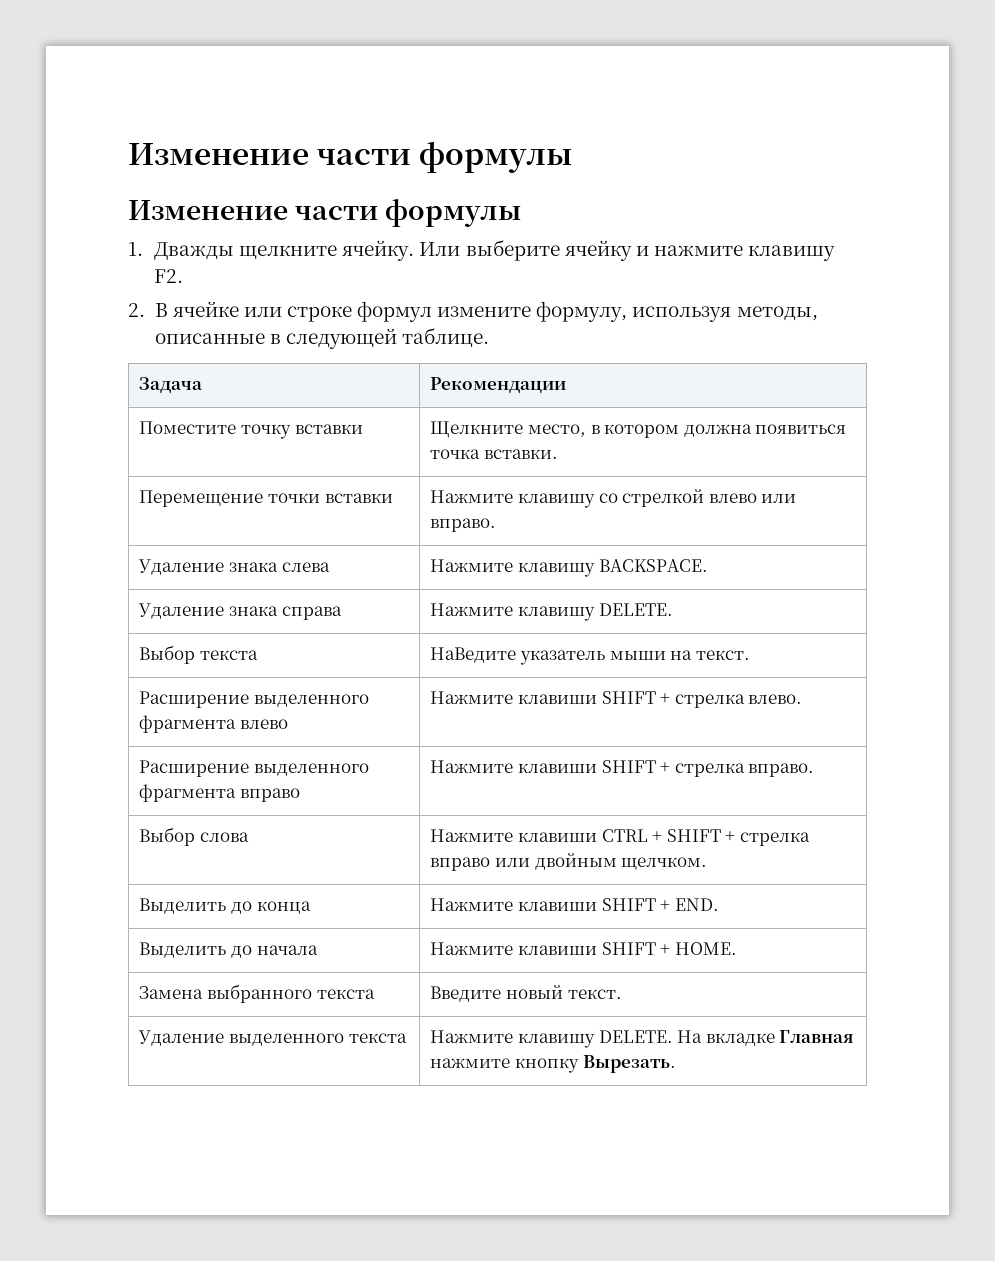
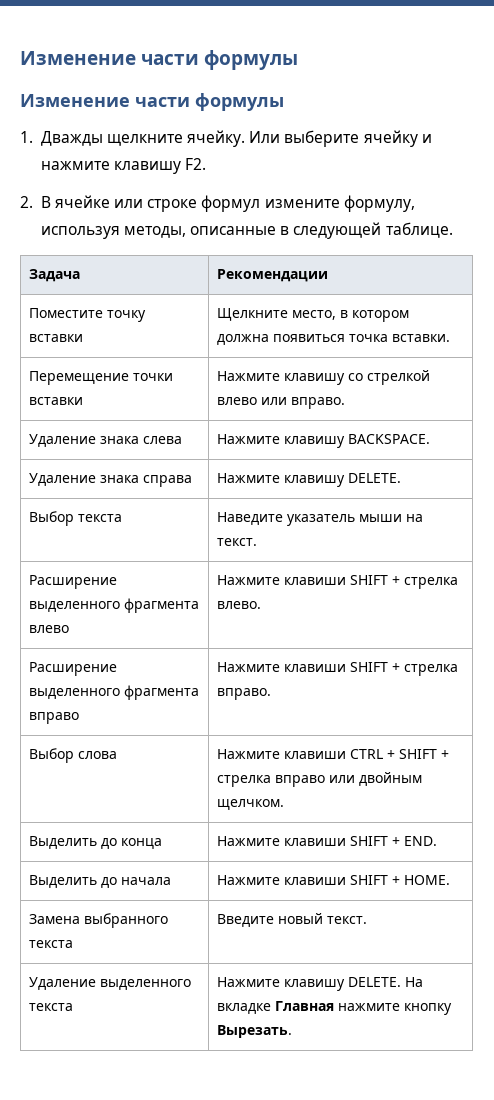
- Выбор текста | НаВедите указатель мыши на текст.
+ Выбор текста | Наведите указатель мыши на текст.

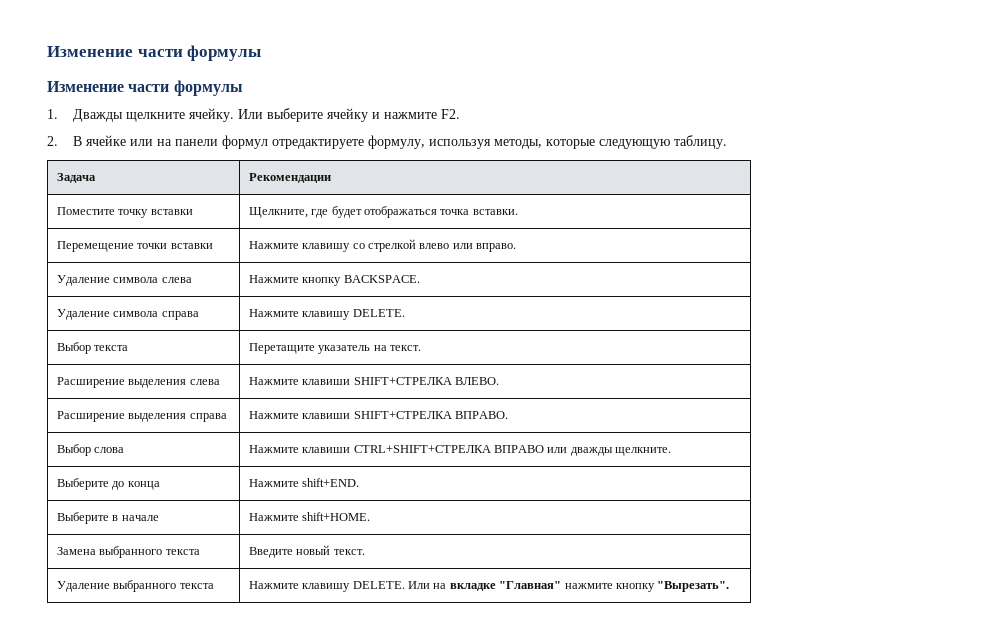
- Или выберите ячейку и нажмите клавишу F2.
+ Или выберите ячейку и нажмите F2.
- 2. В ячейке или строке формул измените формулу, используя методы, описанные в следующей таблице.
+ 2. В ячейке или на панели формул отредактируете формулу, используя методы, которые следующую таблицу.
- Поместите точку вставки | Щелкните место, в котором должна появиться точка вставки.
+ Поместите точку вставки | Щелкните, где будет отображаться точка вставки.
- Удаление знака слева | Нажмите клавишу BACKSPACE.
+ Удаление символа слева | Нажмите кнопку BACKSPACE.
- Удаление знака справа | Нажмите клавишу DELETE.
+ Удаление символа справа | Нажмите клавишу DELETE.
- Выбор текста | Наведите указатель мыши на текст.
+ Выбор текста | Перетащите указатель на текст.
- Расширение выделенного фрагмента влево | Нажмите клавиши SHIFT + стрелка влево.
- Расширение выделенного фрагмента вправо | Нажмите клавиши SHIFT + стрелка вправо.
- Выбор слова | Нажмите клавиши CTRL + SHIFT + стрелка вправо или двойным щелчком.
- Выделить до конца | Нажмите клавиши SHIFT + END.
- Выделить до начала | Нажмите клавиши SHIFT + HOME.
+ Расширение выделения слева | Нажмите клавиши SHIFT+СТРЕЛКА ВЛЕВО.
+ Расширение выделения справа | Нажмите клавиши SHIFT+СТРЕЛКА ВПРАВО.
+ Выбор слова | Нажмите клавиши CTRL+SHIFT+СТРЕЛКА ВПРАВО или дважды щелкните.
+ Выберите до конца | Нажмите shift+END.
+ Выберите в начале | Нажмите shift+HOME.
- Удаление выделенного текста | Нажмите клавишу DELETE. На вкладке Главная нажмите кнопку Вырезать.
+ Удаление выбранного текста | Нажмите клавишу DELETE. Или на вкладке "Главная" нажмите кнопку "Вырезать".

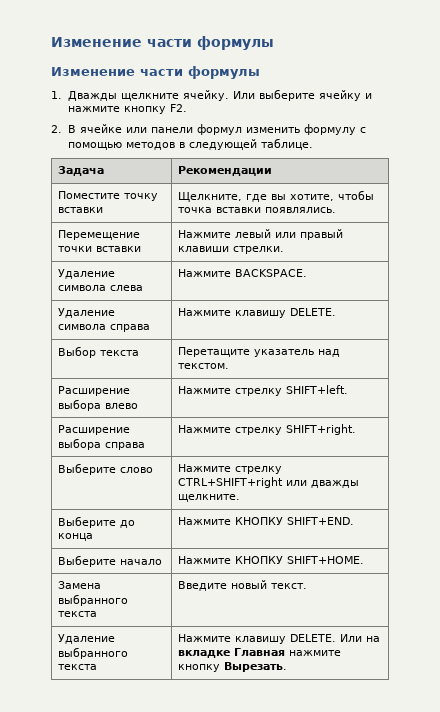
- Или выберите ячейку и нажмите F2.
+ Или выберите ячейку и нажмите кнопку F2.
- 2. В ячейке или на панели формул отредактируете формулу, используя методы, которые следующую таблицу.
+ 2. В ячейке или панели формул изменить формулу с помощью методов в следующей таблице.
- Поместите точку вставки | Щелкните, где будет отображаться точка вставки.
- Перемещение точки вставки | Нажмите клавишу со стрелкой влево или вправо.
+ Поместите точку вставки | Щелкните, где вы хотите, чтобы точка вставки появлялись.
+ Перемещение точки вставки | Нажмите левый или правый клавиши стрелки.
- Удаление символа слева | Нажмите кнопку BACKSPACE.
+ Удаление символа слева | Нажмите BACKSPACE.
- Выбор текста | Перетащите указатель на текст.
- Расширение выделения слева | Нажмите клавиши SHIFT+СТРЕЛКА ВЛЕВО.
- Расширение выделения справа | Нажмите клавиши SHIFT+СТРЕЛКА ВПРАВО.
- Выбор слова | Нажмите клавиши CTRL+SHIFT+СТРЕЛКА ВПРАВО или дважды щелкните.
+ Выбор текста | Перетащите указатель над текстом.
+ Расширение выбора влево | Нажмите стрелку SHIFT+left.
+ Расширение выбора справа | Нажмите стрелку SHIFT+right.
+ Выберите слово | Нажмите стрелку CTRL+SHIFT+right или дважды щелкните.
- Выберите до конца | Нажмите shift+END.
- Выберите в начале | Нажмите shift+HOME.
+ Выберите до конца | Нажмите КНОПКУ SHIFT+END.
+ Выберите начало | Нажмите КНОПКУ SHIFT+HOME.
- Удаление выбранного текста | Нажмите клавишу DELETE. Или на вкладке "Главная" нажмите кнопку "Вырезать".
+ Удаление выбранного текста | Нажмите клавишу DELETE. Или на вкладке Главная нажмите кнопку Вырезать.

